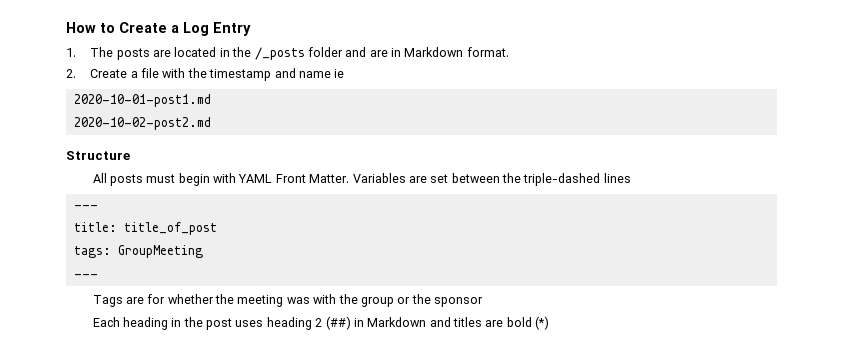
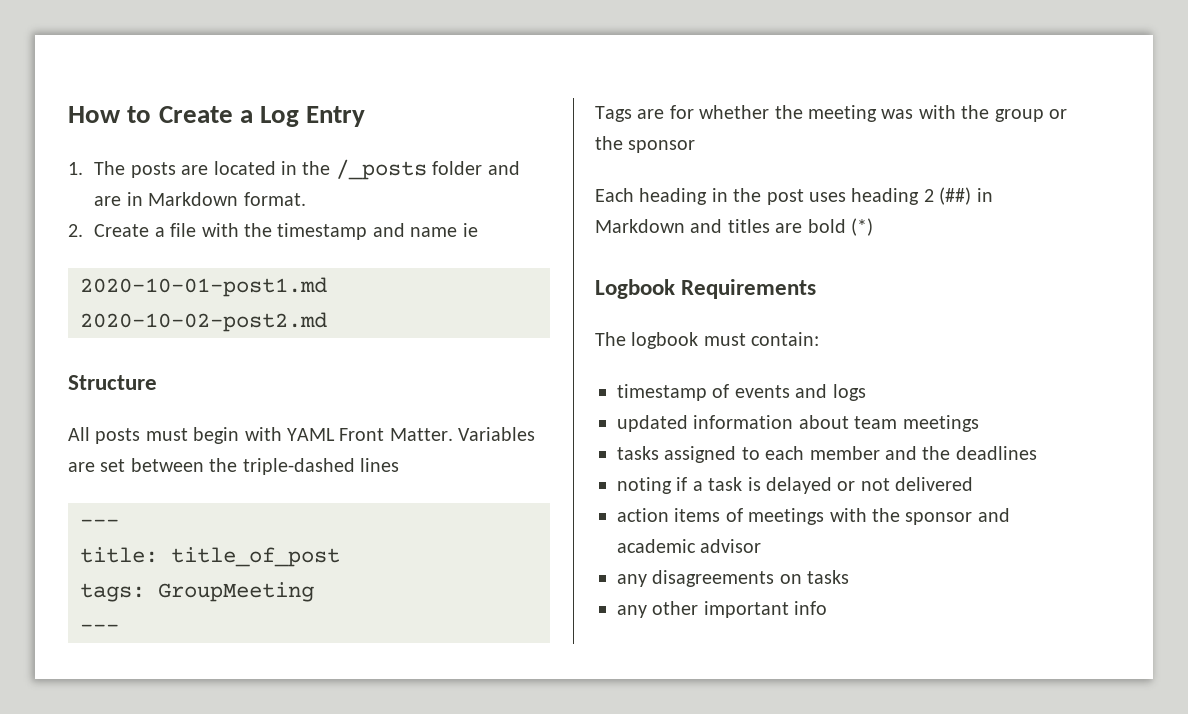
+ Logbook Requirements
+ The logbook must contain:
+ timestamp of events and logs
+ updated information about team meetings
+ tasks assigned to each member and the deadlines
+ noting if a task is delayed or not delivered
+ action items of meetings with the sponsor and academic advisor
+ any disagreements on tasks
+ any other important info

